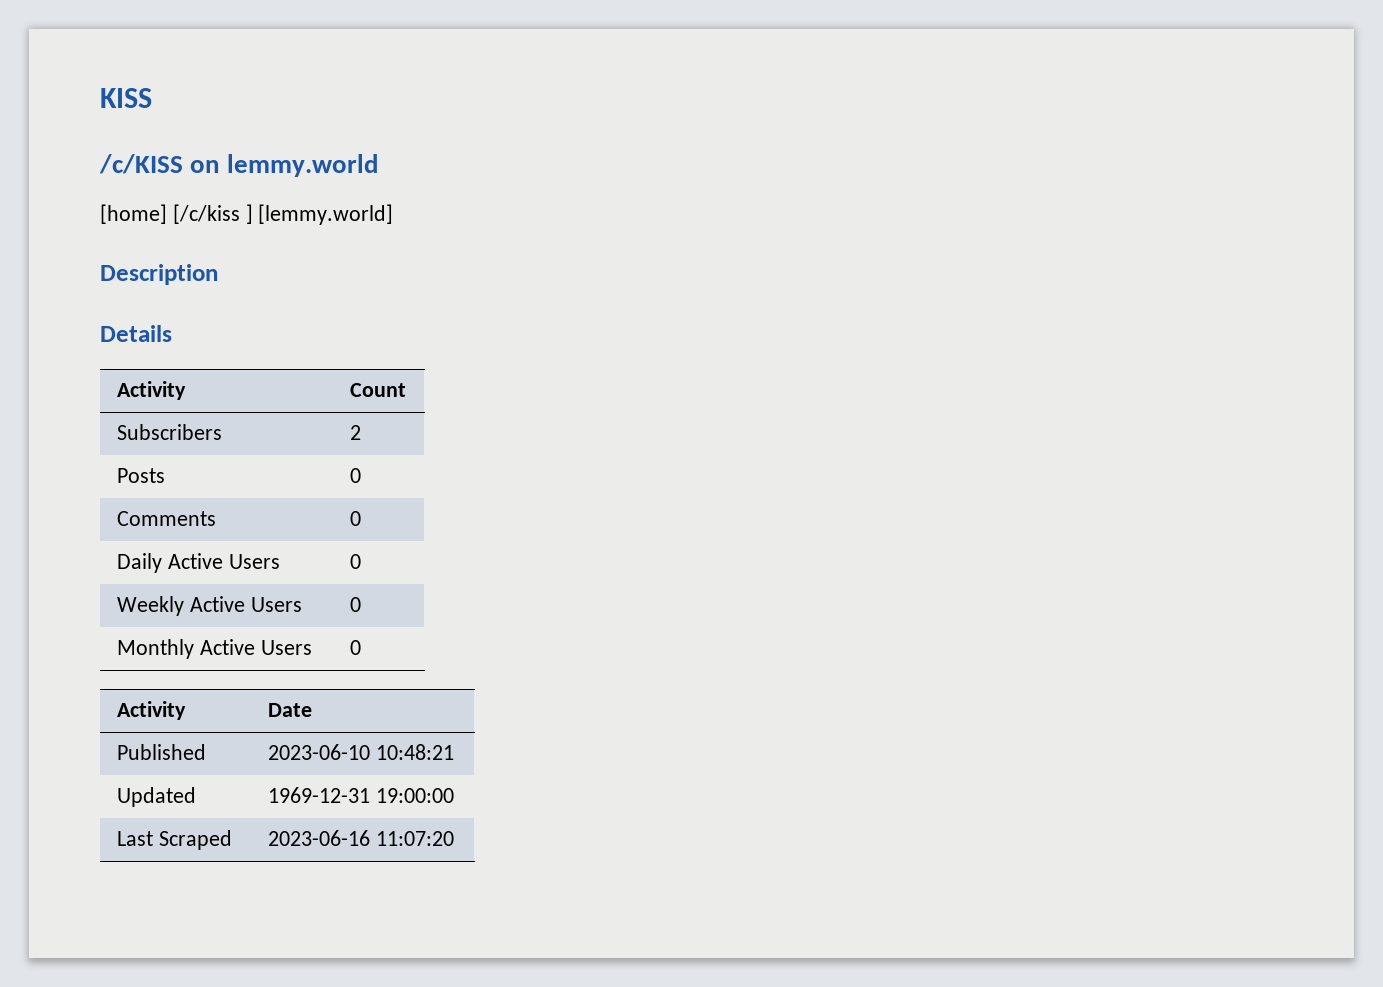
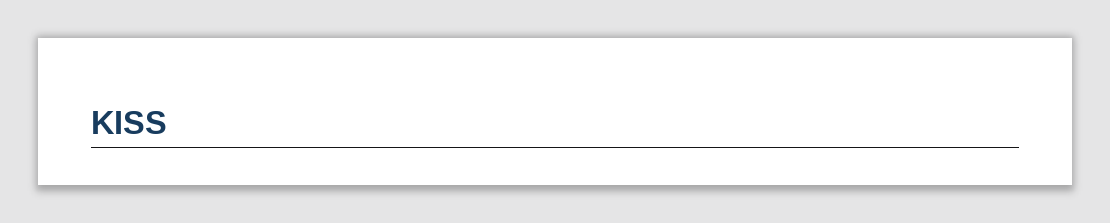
- /c/KISS on lemmy.world
- [home] [/c/kiss ] [lemmy.world]
- Description
- Details
- Activity | Count
- Subscribers | 2
- Posts | 0
- Comments | 0
- Daily Active Users | 0
- Weekly Active Users | 0
- Monthly Active Users | 0
- Activity | Date
- Published | 2023-06-10 10:48:21
- Updated | 1969-12-31 19:00:00
- Last Scraped | 2023-06-16 11:07:20

